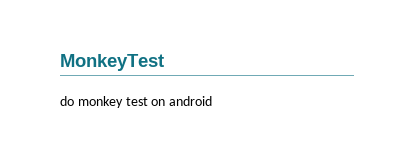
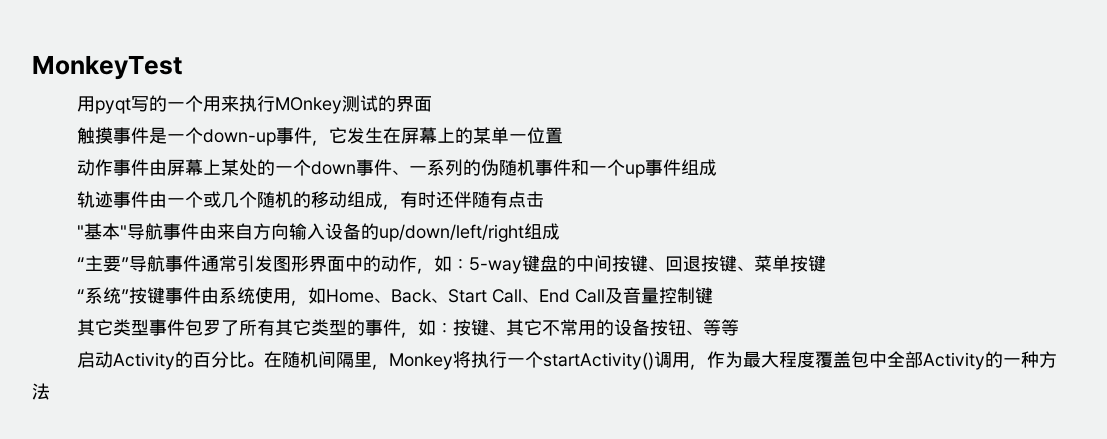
- do monkey test on android
+ 用pyqt写的一个用来执行MOnkey测试的界面
+ 触摸事件是一个down-up事件，它发生在屏幕上的某单一位置
+ 动作事件由屏幕上某处的一个down事件、一系列的伪随机事件和一个up事件组成
+ 轨迹事件由一个或几个随机的移动组成，有时还伴随有点击
+ "基本"导航事件由来自方向输入设备的up/down/left/right组成
+ “主要”导航事件通常引发图形界面中的动作，如：5-way键盘的中间按键、回退按键、菜单按键
+ “系统”按键事件由系统使用，如Home、Back、Start Call、End Call及音量控制键
+ 其它类型事件包罗了所有其它类型的事件，如：按键、其它不常用的设备按钮、等等
+ 启动Activity的百分比。在随机间隔里，Monkey将执行一个startActivity()调用，作为最大程度覆盖包中全部Activity的一种方法

